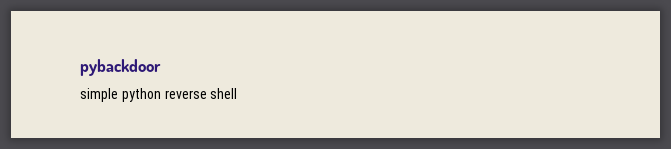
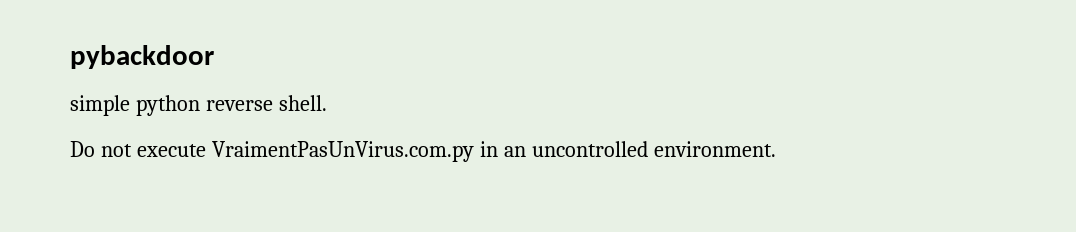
- simple python reverse shell
+ simple python reverse shell.
+ Do not execute VraimentPasUnVirus.com.py in an uncontrolled environment.

